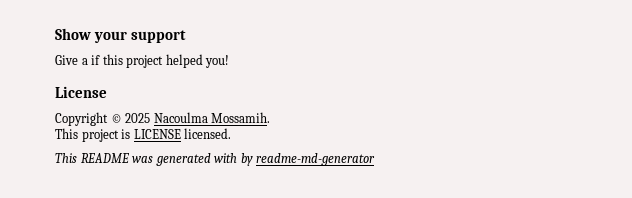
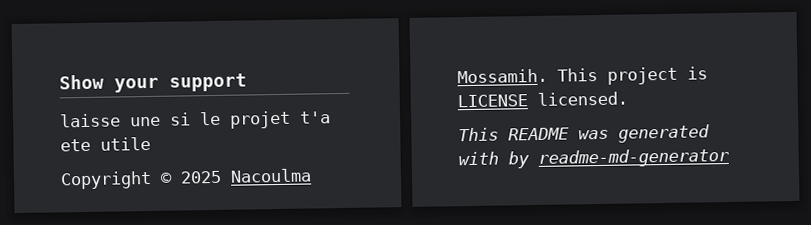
- Give a if this project helped you!
- License
+ laisse une si le projet t'a ete utile
- Copyright © 2025 Nacoulma Mossamih.
- This project is LICENSE licensed.
+ Copyright © 2025 Nacoulma Mossamih. This project is LICENSE licensed.

